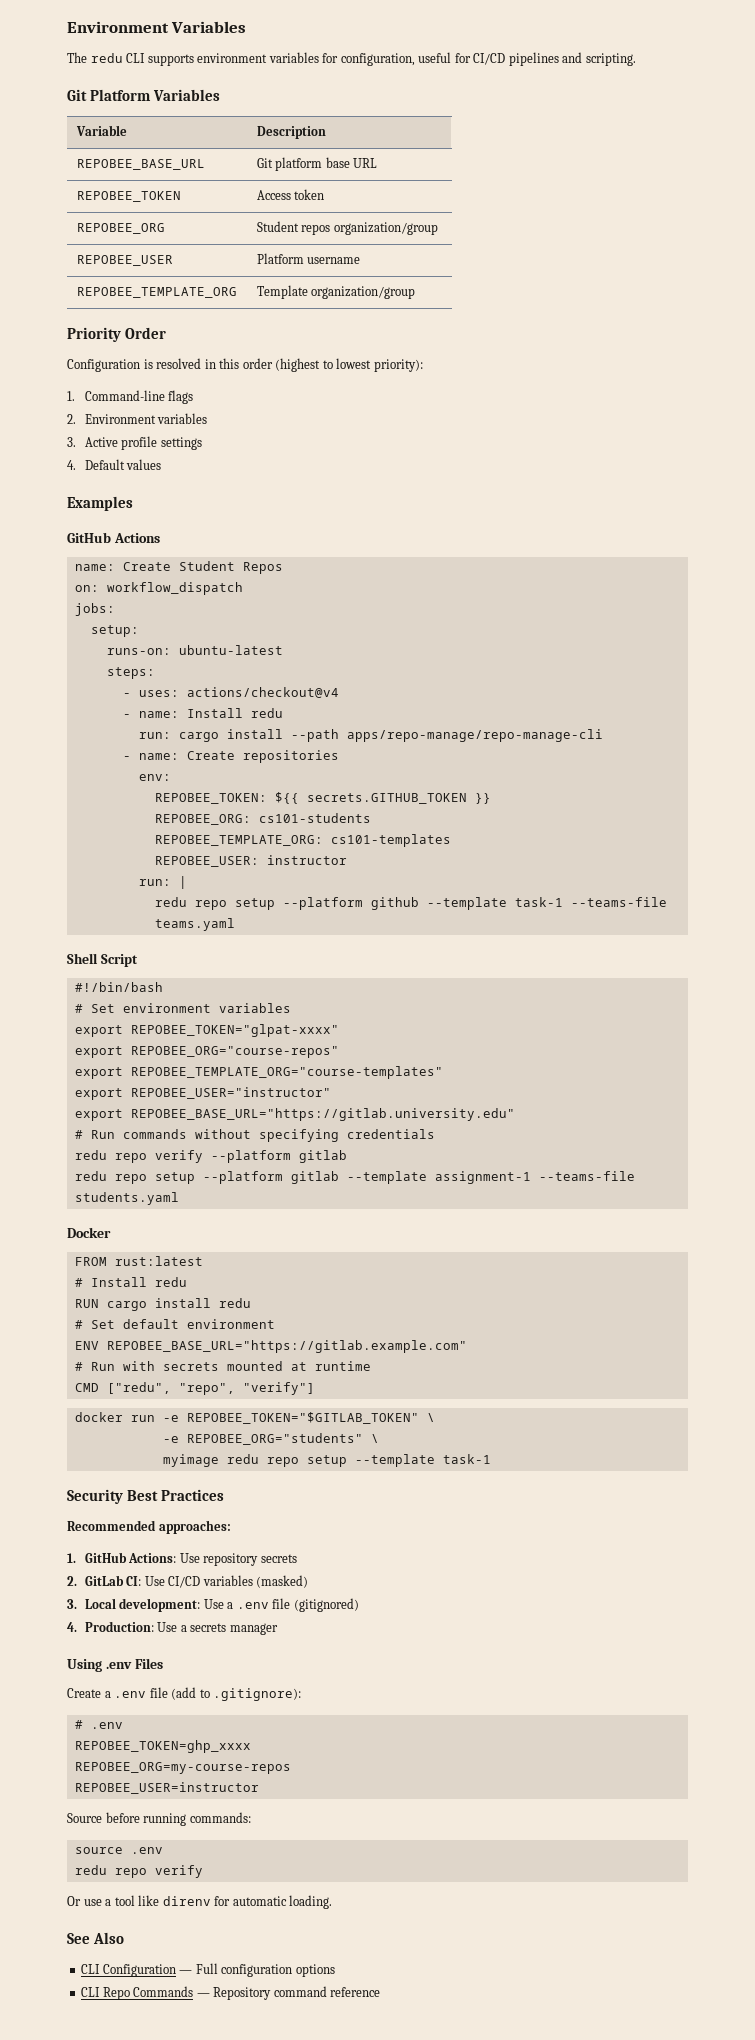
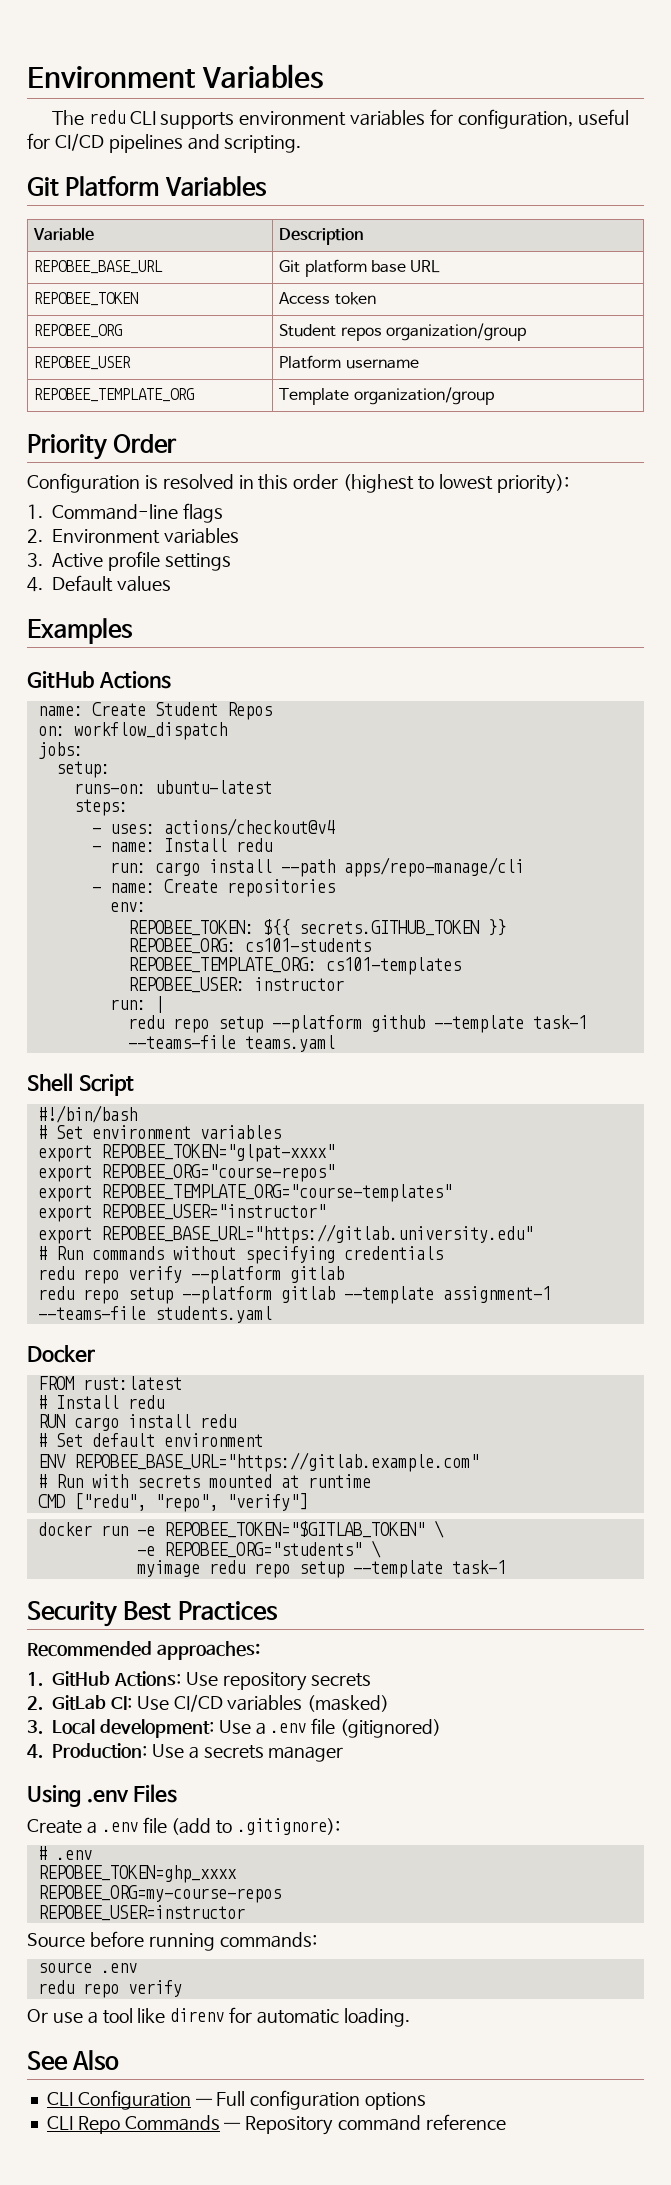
- run: cargo install --path apps/repo-manage/repo-manage-cli
+ run: cargo install --path apps/repo-manage/cli

